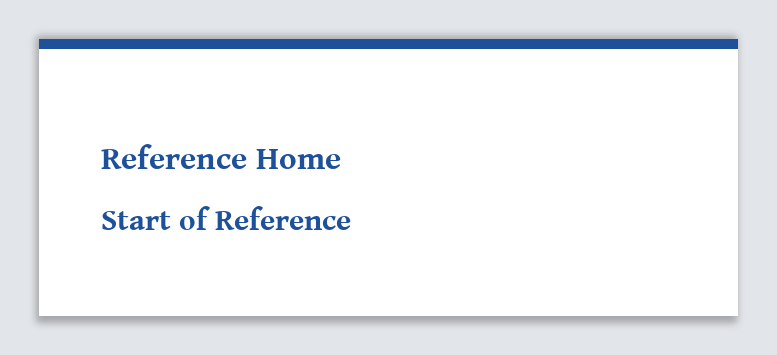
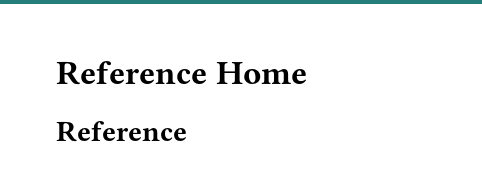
  Reference Home
- Start of Reference
+ Reference

